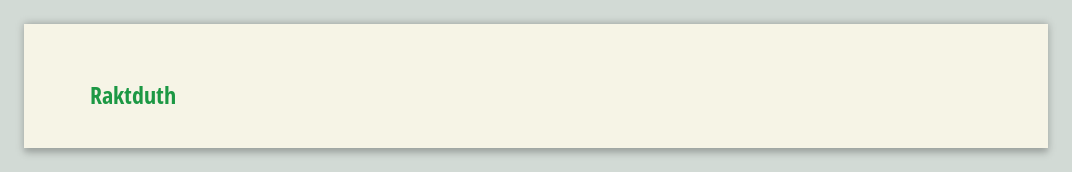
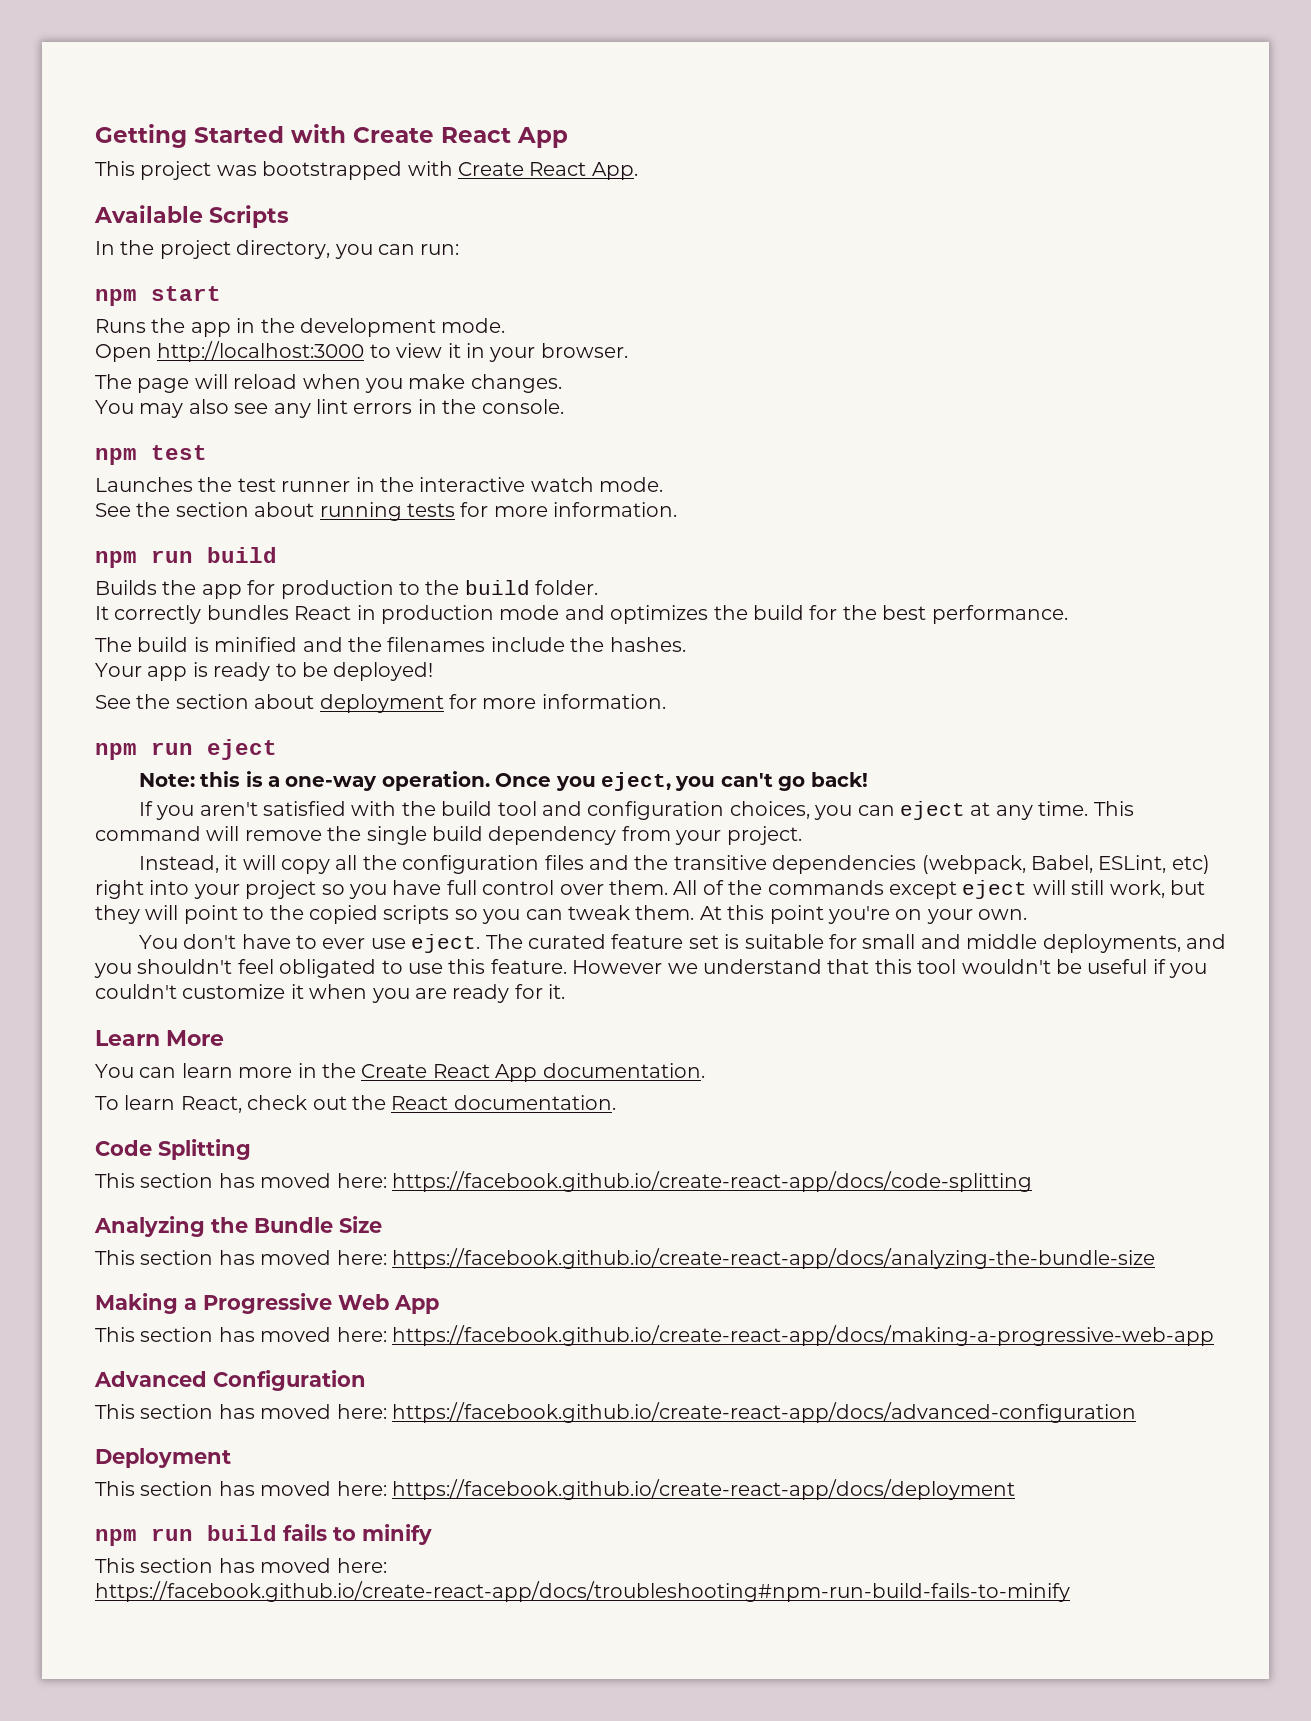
- Raktduth
+ Getting Started with Create React App
+ This project was bootstrapped with Create React App.
+ Available Scripts
+ In the project directory, you can run:
+ npm start
+ Runs the app in the development mode.
+ Open http://localhost:3000 to view it in your browser.
+ The page will reload when you make changes.
+ You may also see any lint errors in the console.
+ npm test
+ Launches the test runner in the interactive watch mode.
+ See the section about running tests for more information.
+ npm run build
+ Builds the app for production to the build folder.
+ It correctly bundles React in production mode and optimizes the build for the best performance.
+ The build is minified and the filenames include the hashes.
+ Your app is ready to be deployed!
+ See the section about deployment for more information.
+ npm run eject
+ Note: this is a one-way operation. Once you eject, you can't go back!
+ If you aren't satisfied with the build tool and configuration choices, you can eject at any time. This command will remove the single build dependency from your project.
+ Instead, it will copy all the configuration files and the transitive dependencies (webpack, Babel, ESLint, etc) right into your project so you have full control over them. All of the commands except eject will still work, but they will point to the copied scripts so you can tweak them. At this point you're on your own.
+ You don't have to ever use eject. The curated feature set is suitable for small and middle deployments, and you shouldn't feel obligated to use this feature. However we understand that this tool wouldn't be useful if you couldn't customize it when you are ready for it.
+ Learn More
+ You can learn more in the Create React App documentation.
+ To learn React, check out the React documentation.
+ Code Splitting
+ This section has moved here: https://facebook.github.io/create-react-app/docs/code-splitting
+ Analyzing the Bundle Size
+ This section has moved here: https://facebook.github.io/create-react-app/docs/analyzing-the-bundle-size
+ Making a Progressive Web App
+ This section has moved here: https://facebook.github.io/create-react-app/docs/making-a-progressive-web-app
+ Advanced Configuration
+ This section has moved here: https://facebook.github.io/create-react-app/docs/advanced-configuration
+ Deployment
+ This section has moved here: https://facebook.github.io/create-react-app/docs/deployment
+ npm run build fails to minify
+ This section has moved here: https://facebook.github.io/create-react-app/docs/troubleshooting#npm-run-build-fails-to-minify

